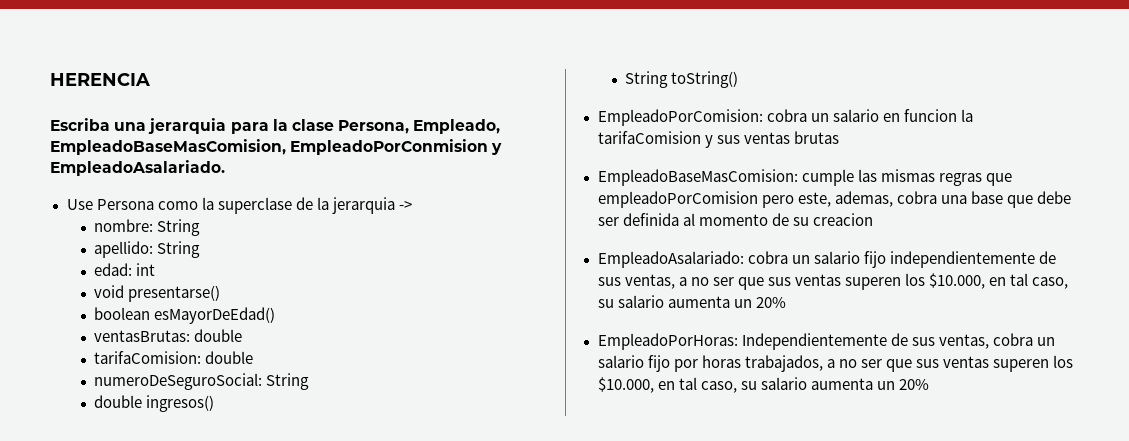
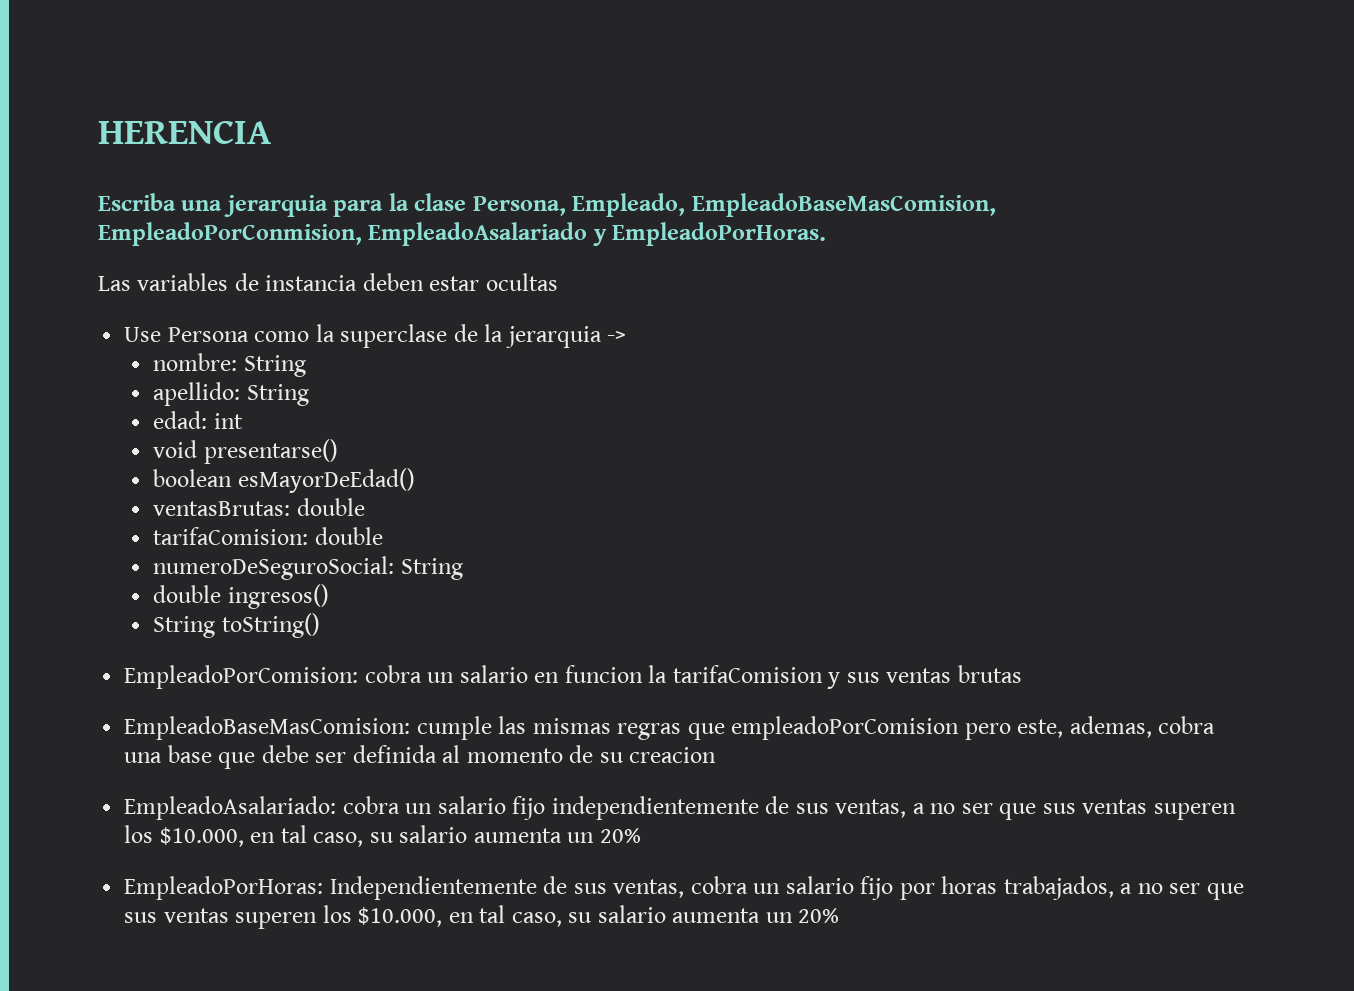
- Escriba una jerarquia para la clase Persona, Empleado, EmpleadoBaseMasComision, EmpleadoPorConmision y EmpleadoAsalariado.
+ Escriba una jerarquia para la clase Persona, Empleado, EmpleadoBaseMasComision, EmpleadoPorConmision, EmpleadoAsalariado y EmpleadoPorHoras.
+ Las variables de instancia deben estar ocultas

